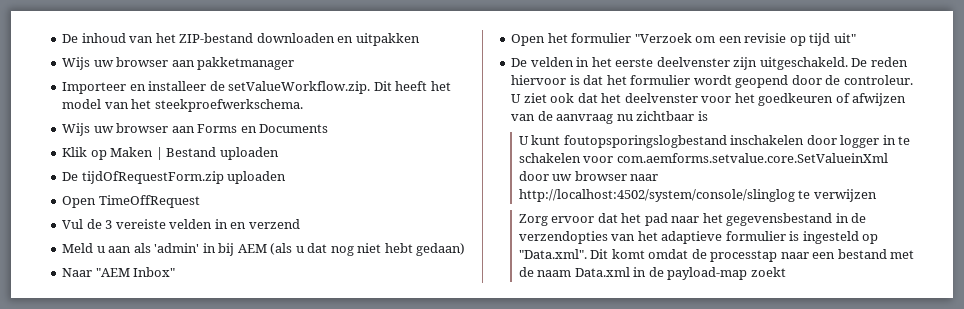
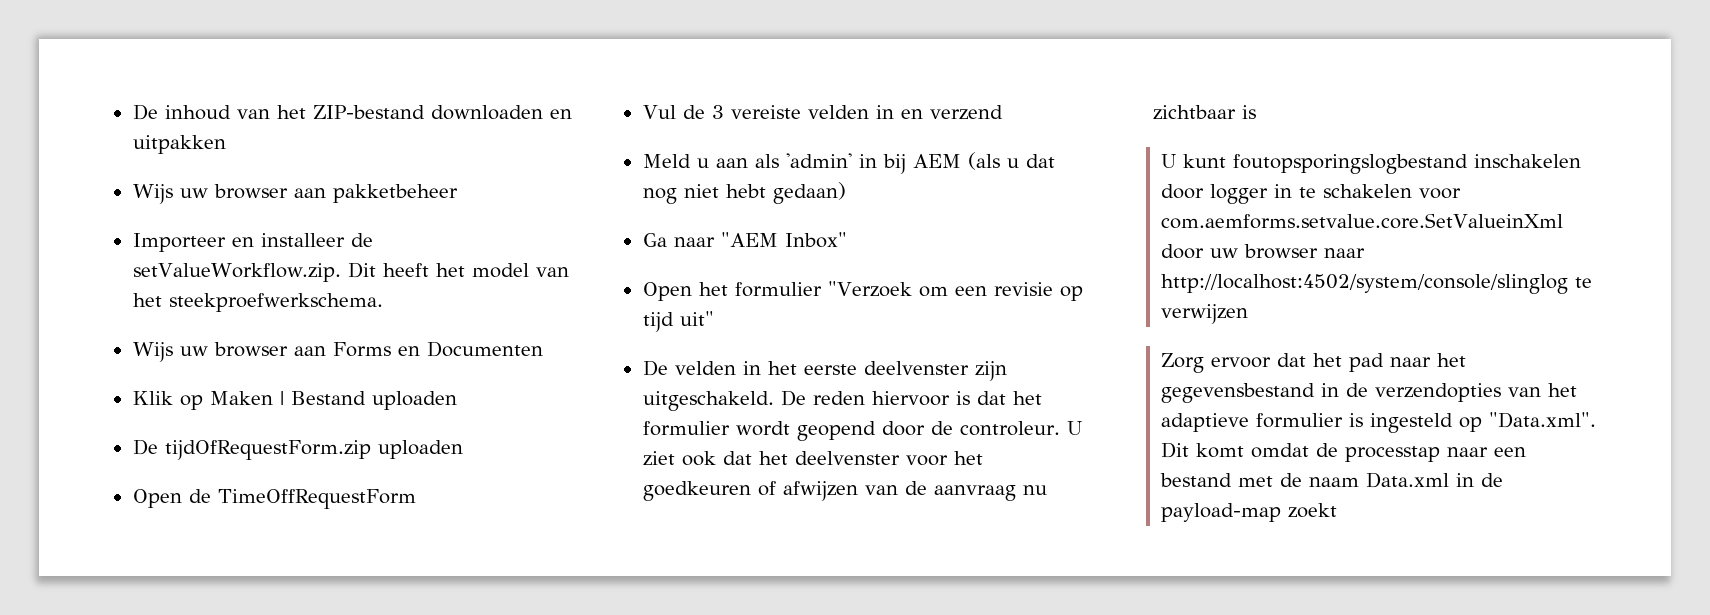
- Wijs uw browser aan pakketmanager
+ Wijs uw browser aan pakketbeheer
- Wijs uw browser aan Forms en Documents
+ Wijs uw browser aan Forms en Documenten
- Open TimeOffRequest
+ Open de TimeOffRequestForm
- Naar "AEM Inbox"
+ Ga naar "AEM Inbox"

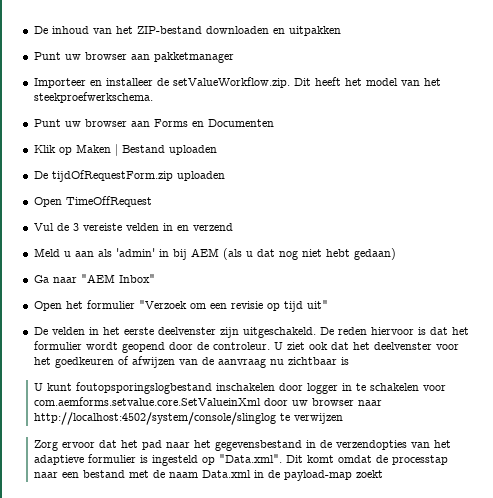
- Wijs uw browser aan pakketbeheer
+ Punt uw browser aan pakketmanager
- Wijs uw browser aan Forms en Documenten
+ Punt uw browser aan Forms en Documenten
- Open de TimeOffRequestForm
+ Open TimeOffRequest

